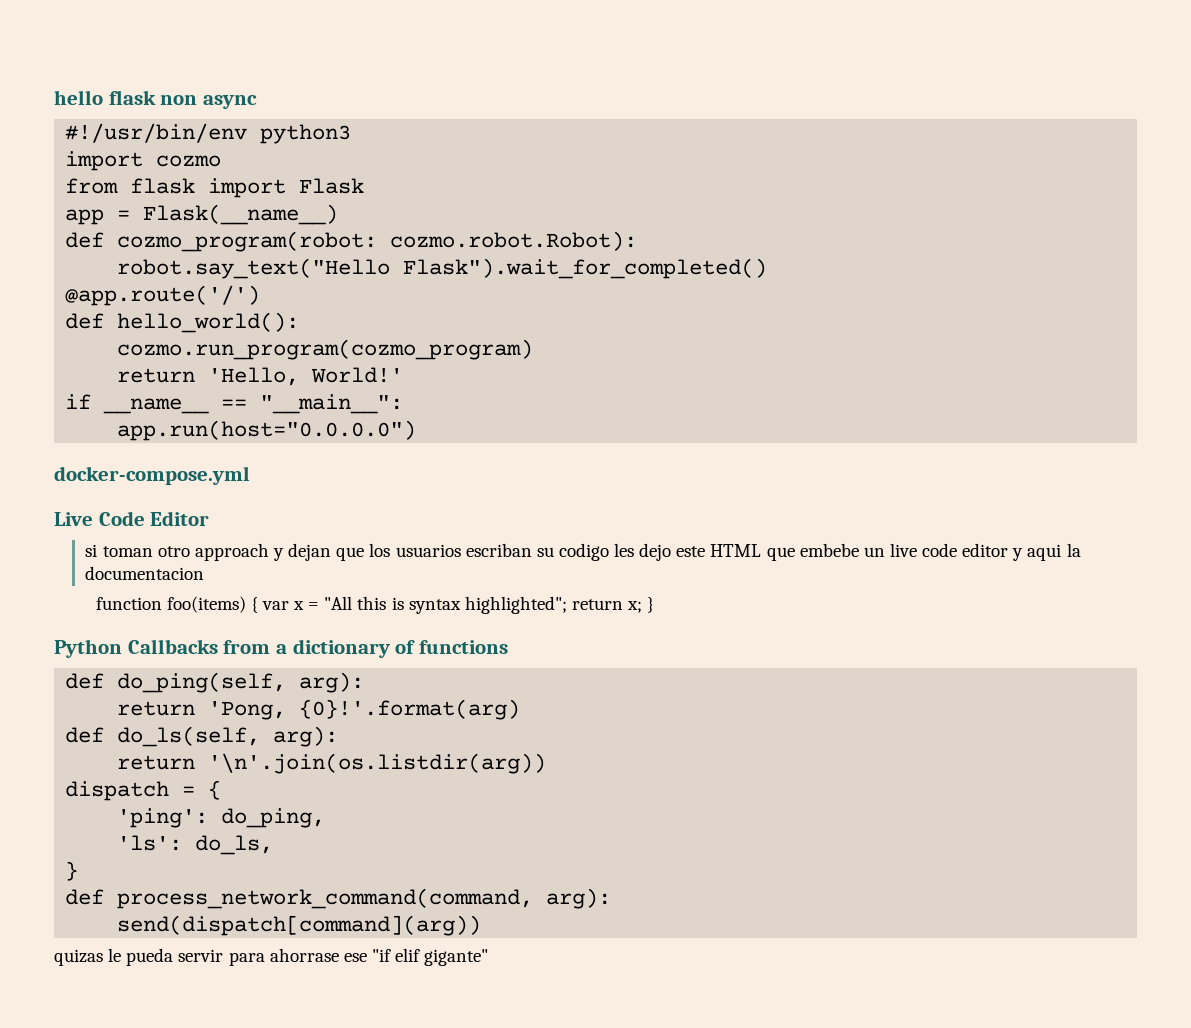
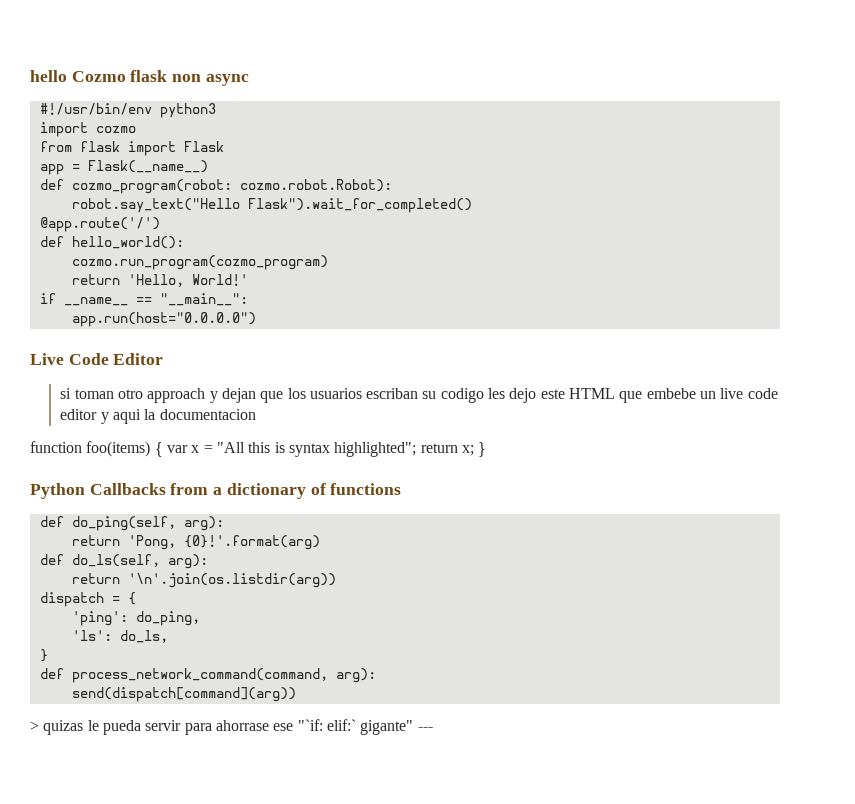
- hello flask non async
+ hello Cozmo flask non async
- docker-compose.yml
- quizas le pueda servir para ahorrase ese "if elif gigante"
+ > quizas le pueda servir para ahorrase ese "`if: elif:` gigante" ---

